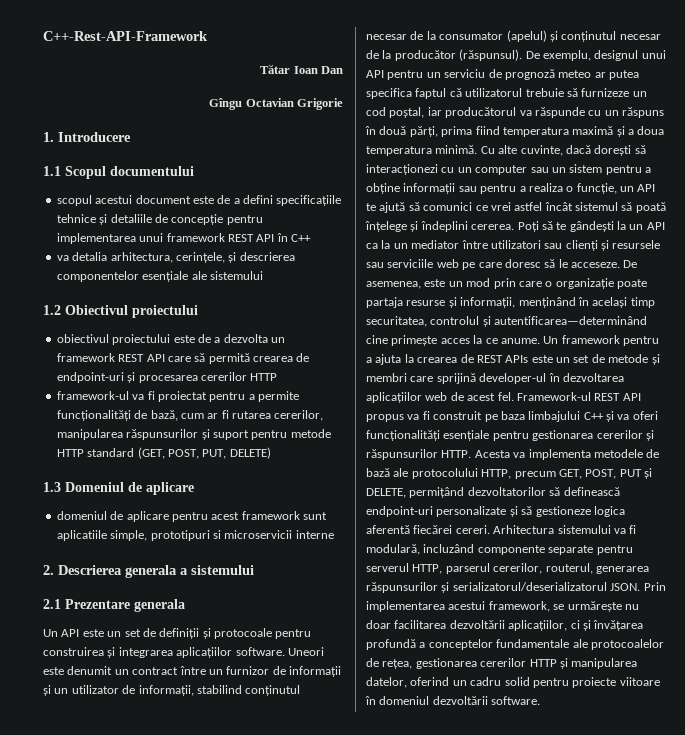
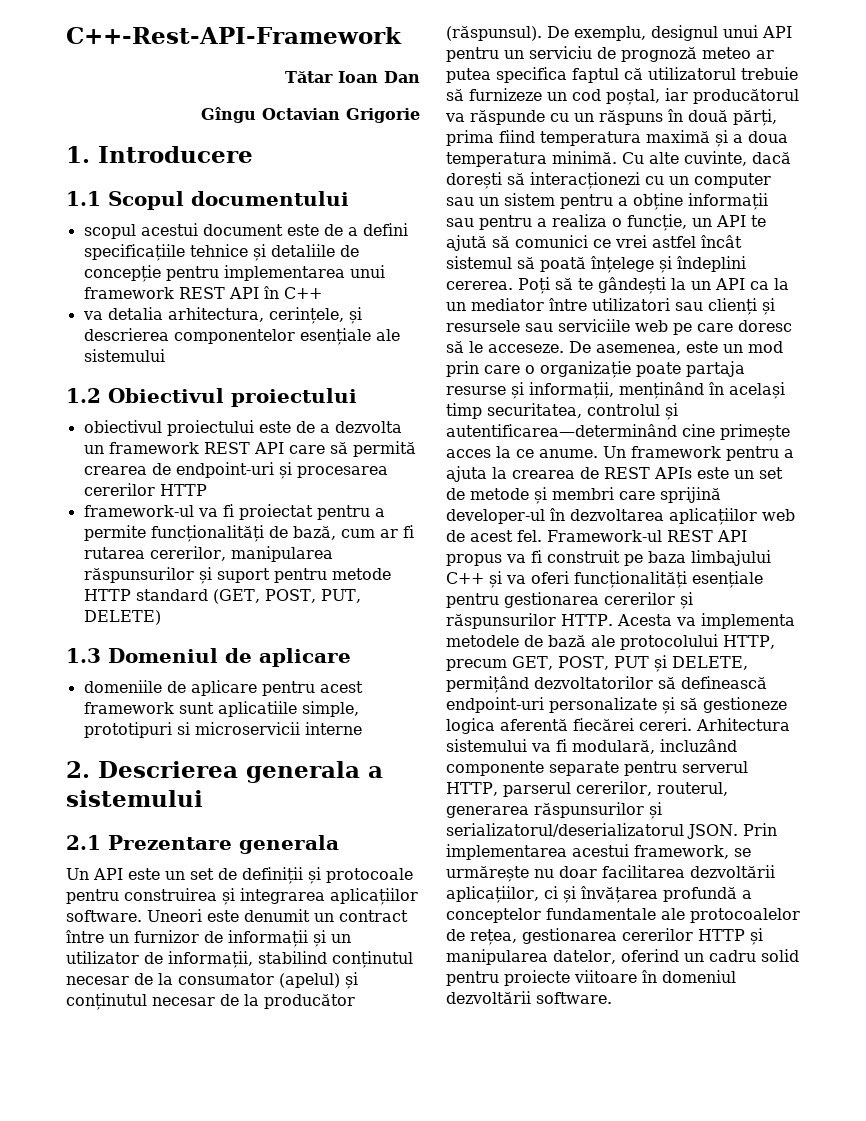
- domeniul de aplicare pentru acest framework sunt aplicatiile simple, prototipuri si microservicii interne
+ domeniile de aplicare pentru acest framework sunt aplicatiile simple, prototipuri si microservicii interne

